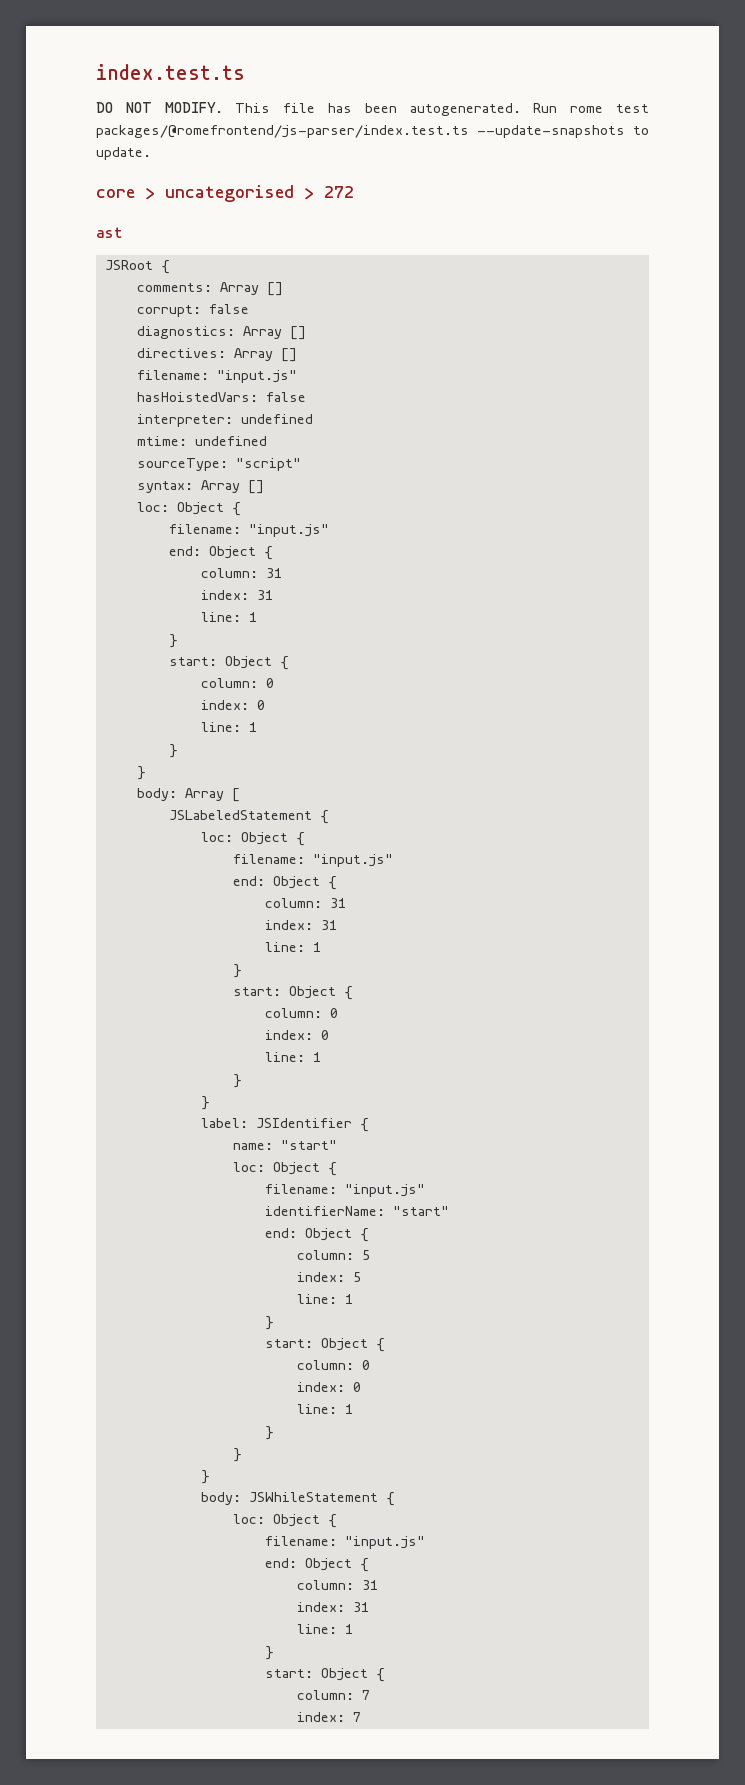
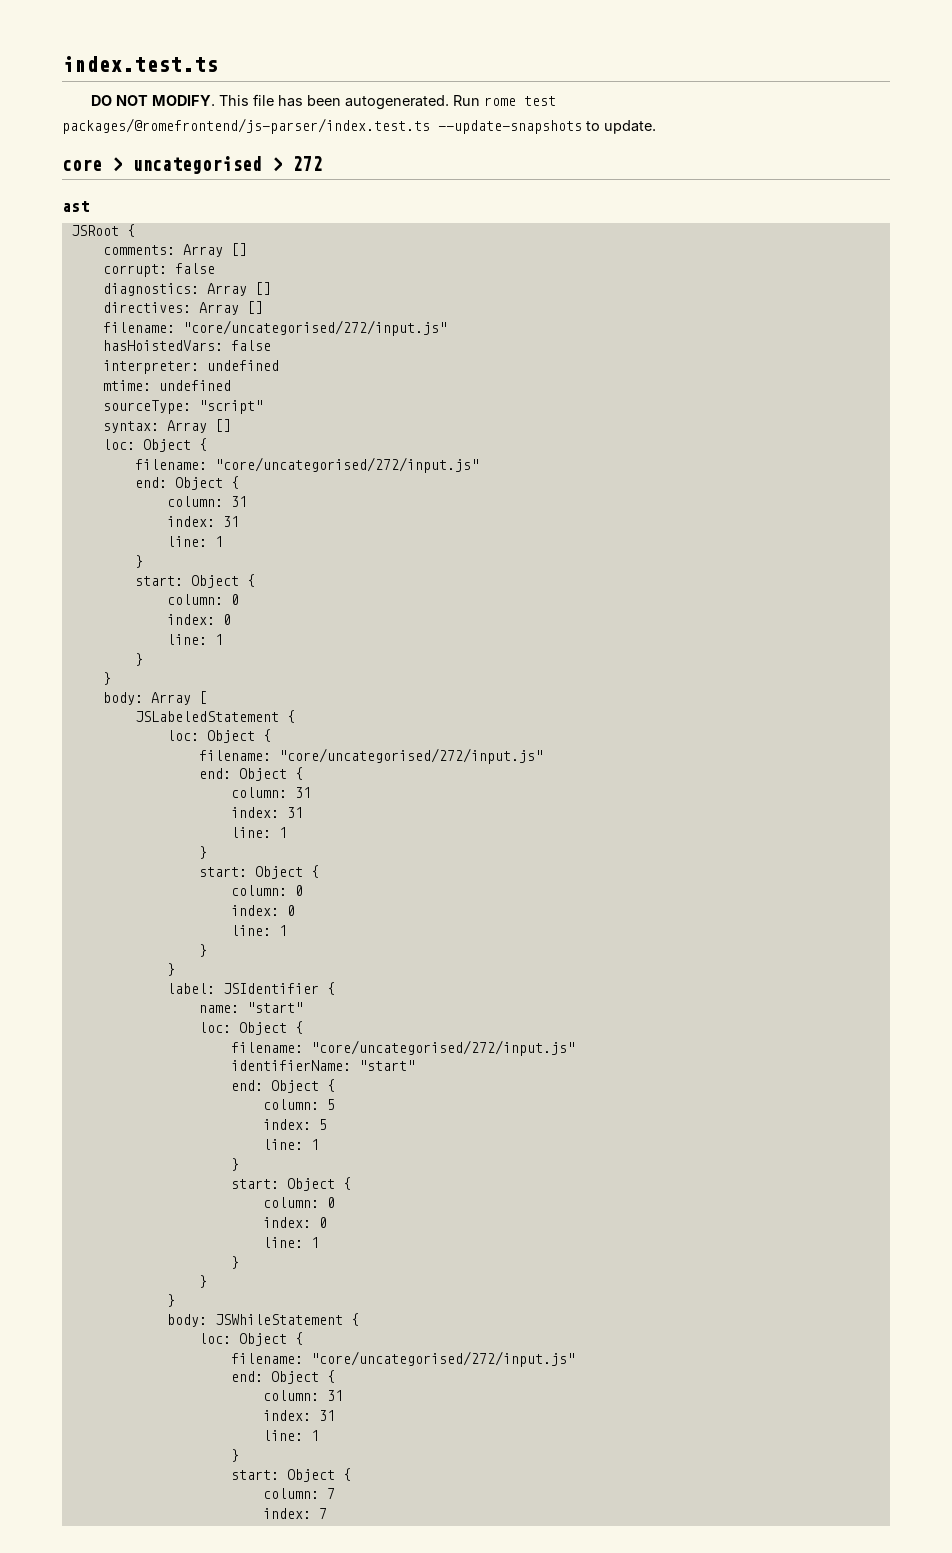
  directives: Array []
- filename: "input.js"
+ filename: "core/uncategorised/272/input.js"
  syntax: Array []
  loc: Object {
- filename: "input.js"
+ filename: "core/uncategorised/272/input.js"
  JSLabeledStatement {
  loc: Object {
- filename: "input.js"
+ filename: "core/uncategorised/272/input.js"
  name: "start"
  loc: Object {
- filename: "input.js"
+ filename: "core/uncategorised/272/input.js"
  body: JSWhileStatement {
  loc: Object {
- filename: "input.js"
+ filename: "core/uncategorised/272/input.js"

